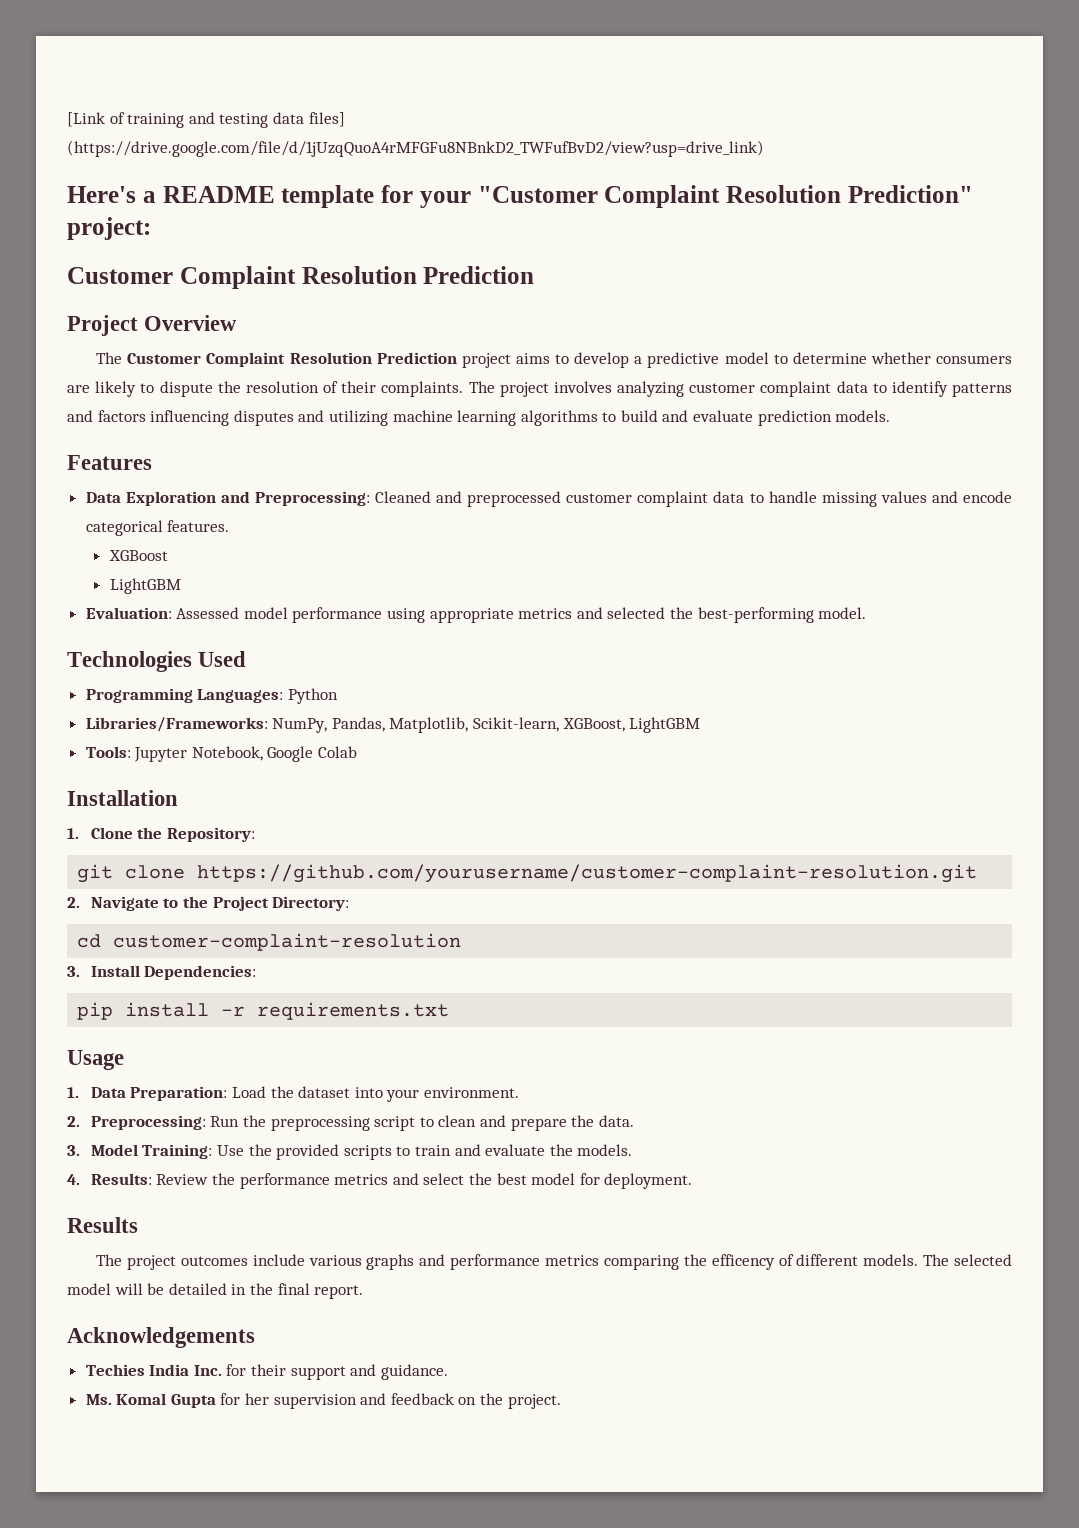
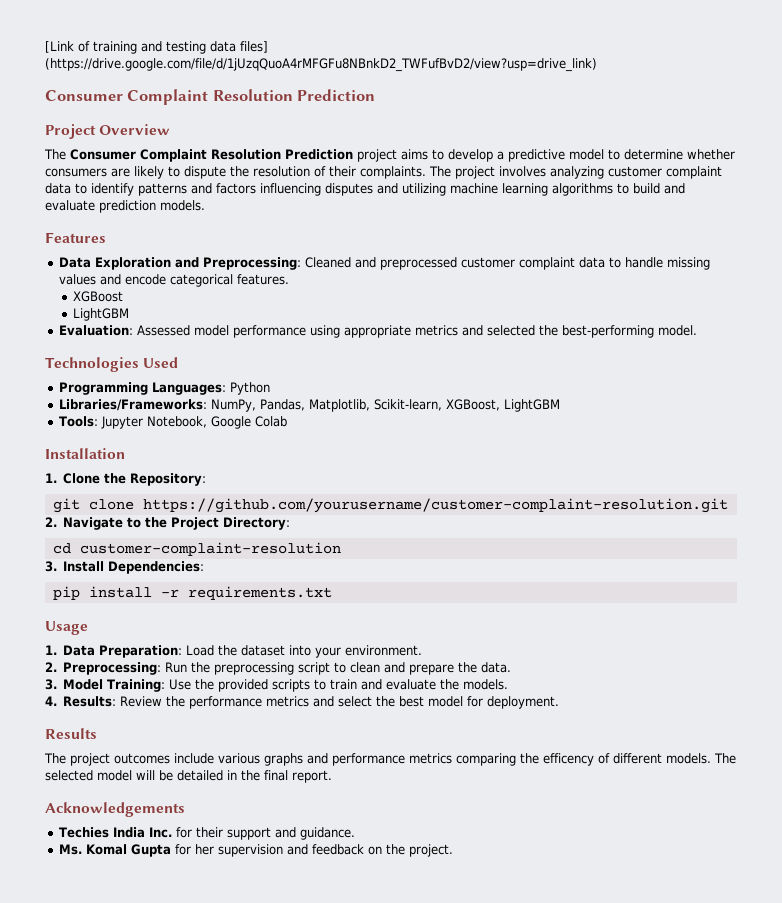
  [Link of training and testing data files] (https://drive.google.com/file/d/1jUzqQuoA4rMFGFu8NBnkD2_TWFufBvD2/view?usp=drive_link)
- Here's a README template for your "Customer Complaint Resolution Prediction" project:
- Customer Complaint Resolution Prediction
+ Consumer Complaint Resolution Prediction
- The Customer Complaint Resolution Prediction project aims to develop a predictive model to determine whether consumers are likely to dispute the resolution of their complaints.
+ The Consumer Complaint Resolution Prediction project aims to develop a predictive model to determine whether consumers are likely to dispute the resolution of their complaints.

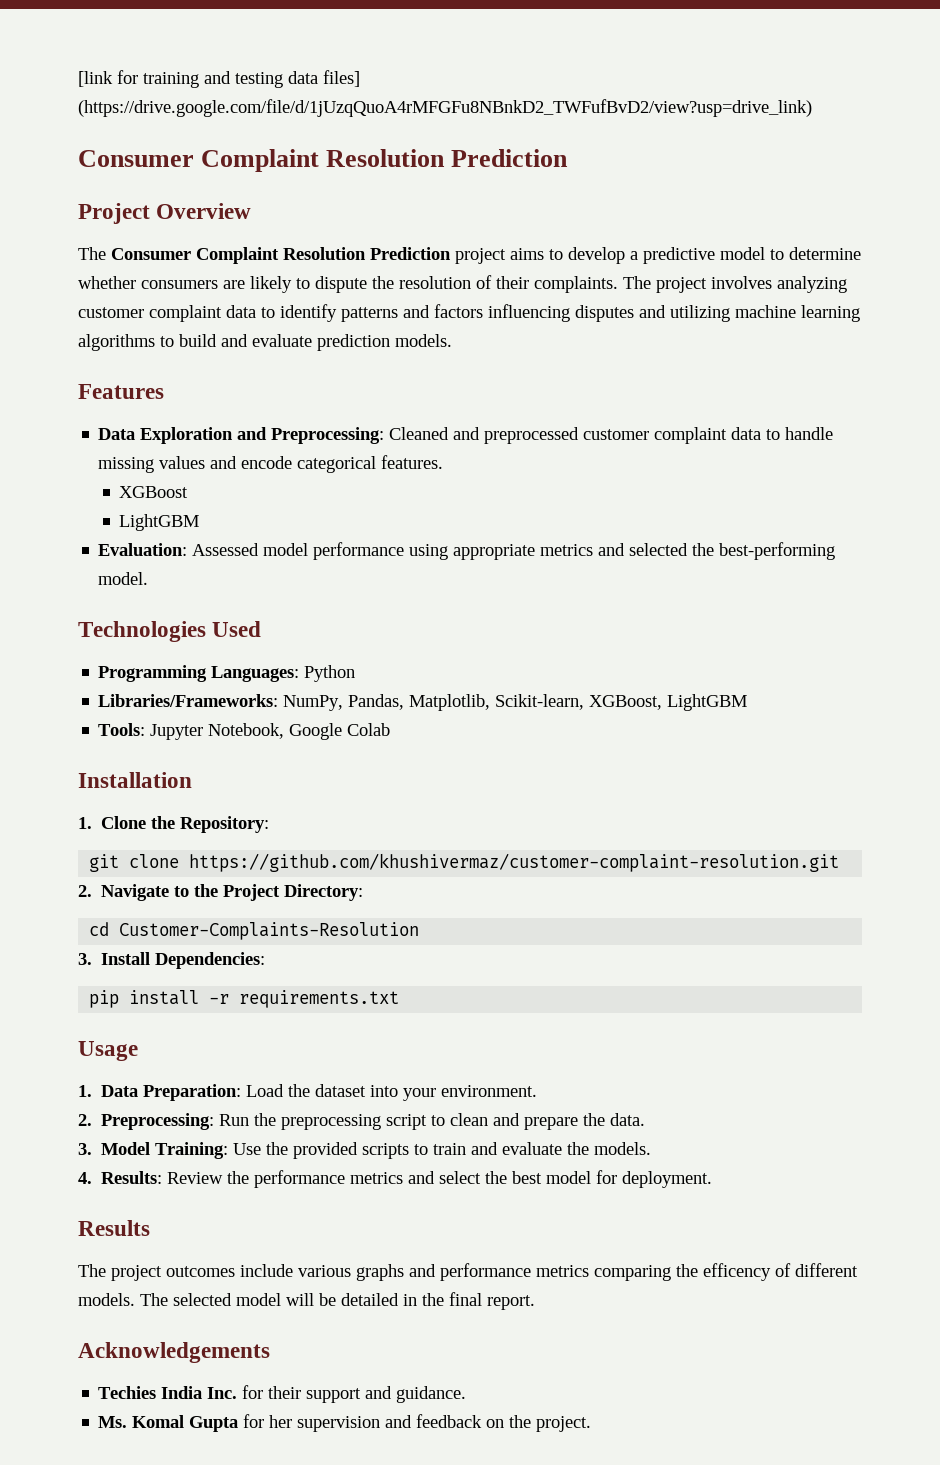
- [Link of training and testing data files] (https://drive.google.com/file/d/1jUzqQuoA4rMFGFu8NBnkD2_TWFufBvD2/view?usp=drive_link)
+ [link for training and testing data files] (https://drive.google.com/file/d/1jUzqQuoA4rMFGFu8NBnkD2_TWFufBvD2/view?usp=drive_link)
- git clone https://github.com/yourusername/customer-complaint-resolution.git
+ git clone https://github.com/khushivermaz/customer-complaint-resolution.git
- cd customer-complaint-resolution
+ cd Customer-Complaints-Resolution

